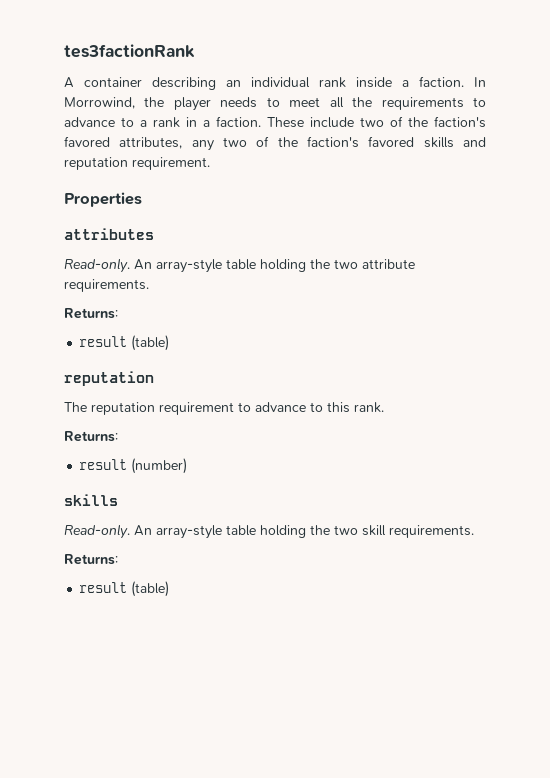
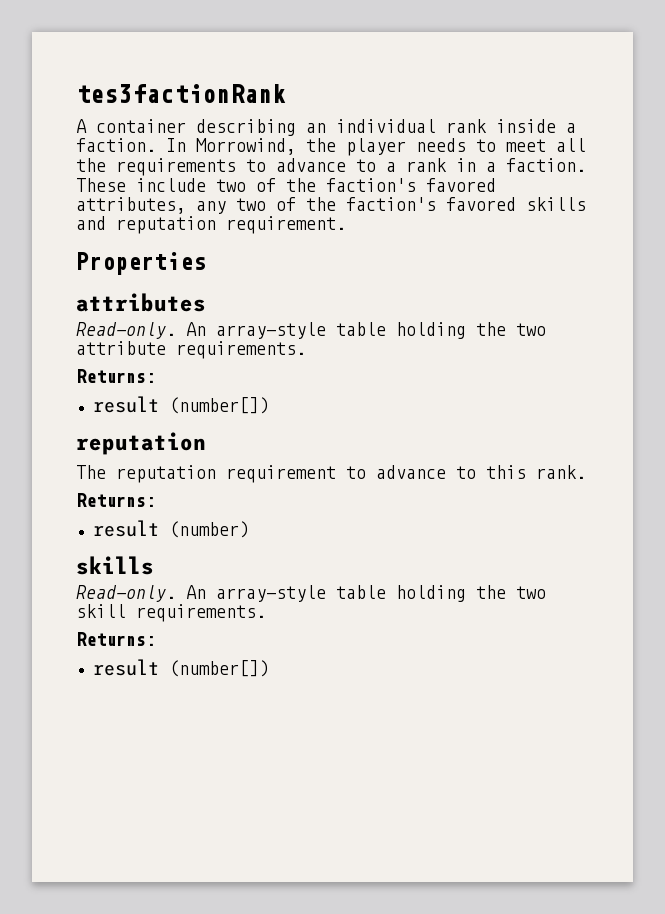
  An array-style table holding the two attribute requirements.
  Returns:
- result (table)
+ result (number[])
  An array-style table holding the two skill requirements.
  Returns:
- result (table)
+ result (number[])

